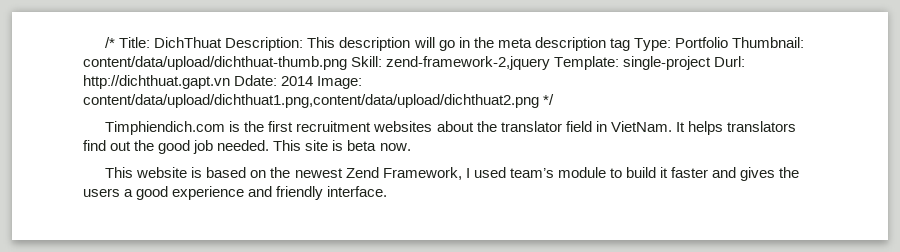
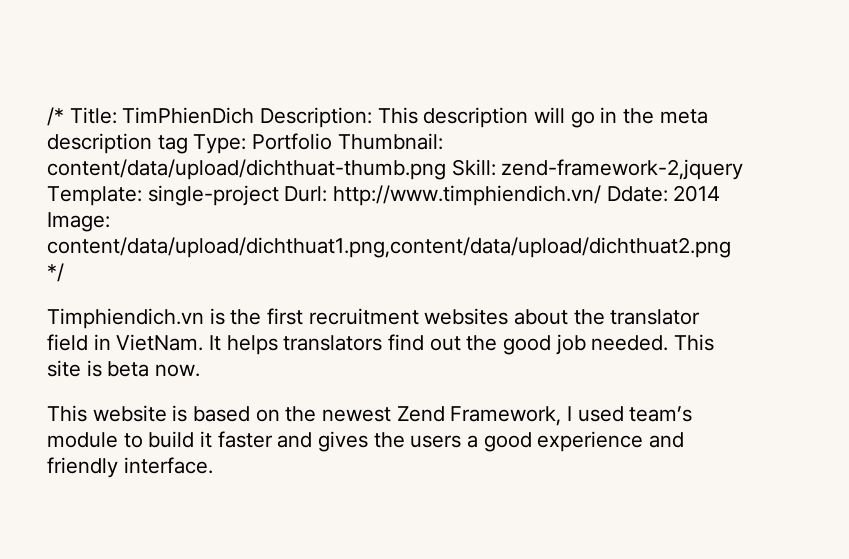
- /* Title: DichThuat Description: This description will go in the meta description tag Type: Portfolio Thumbnail: content/data/upload/dichthuat-thumb.png Skill: zend-framework-2,jquery Template: single-project Durl: http://dichthuat.gapt.vn Ddate: 2014 Image: content/data/upload/dichthuat1.png,content/data/upload/dichthuat2.png */
+ /* Title: TimPhienDich Description: This description will go in the meta description tag Type: Portfolio Thumbnail: content/data/upload/dichthuat-thumb.png Skill: zend-framework-2,jquery Template: single-project Durl: http://www.timphiendich.vn/ Ddate: 2014 Image: content/data/upload/dichthuat1.png,content/data/upload/dichthuat2.png */
- Timphiendich.com is the first recruitment websites about the translator field in VietNam.
+ Timphiendich.vn is the first recruitment websites about the translator field in VietNam.

